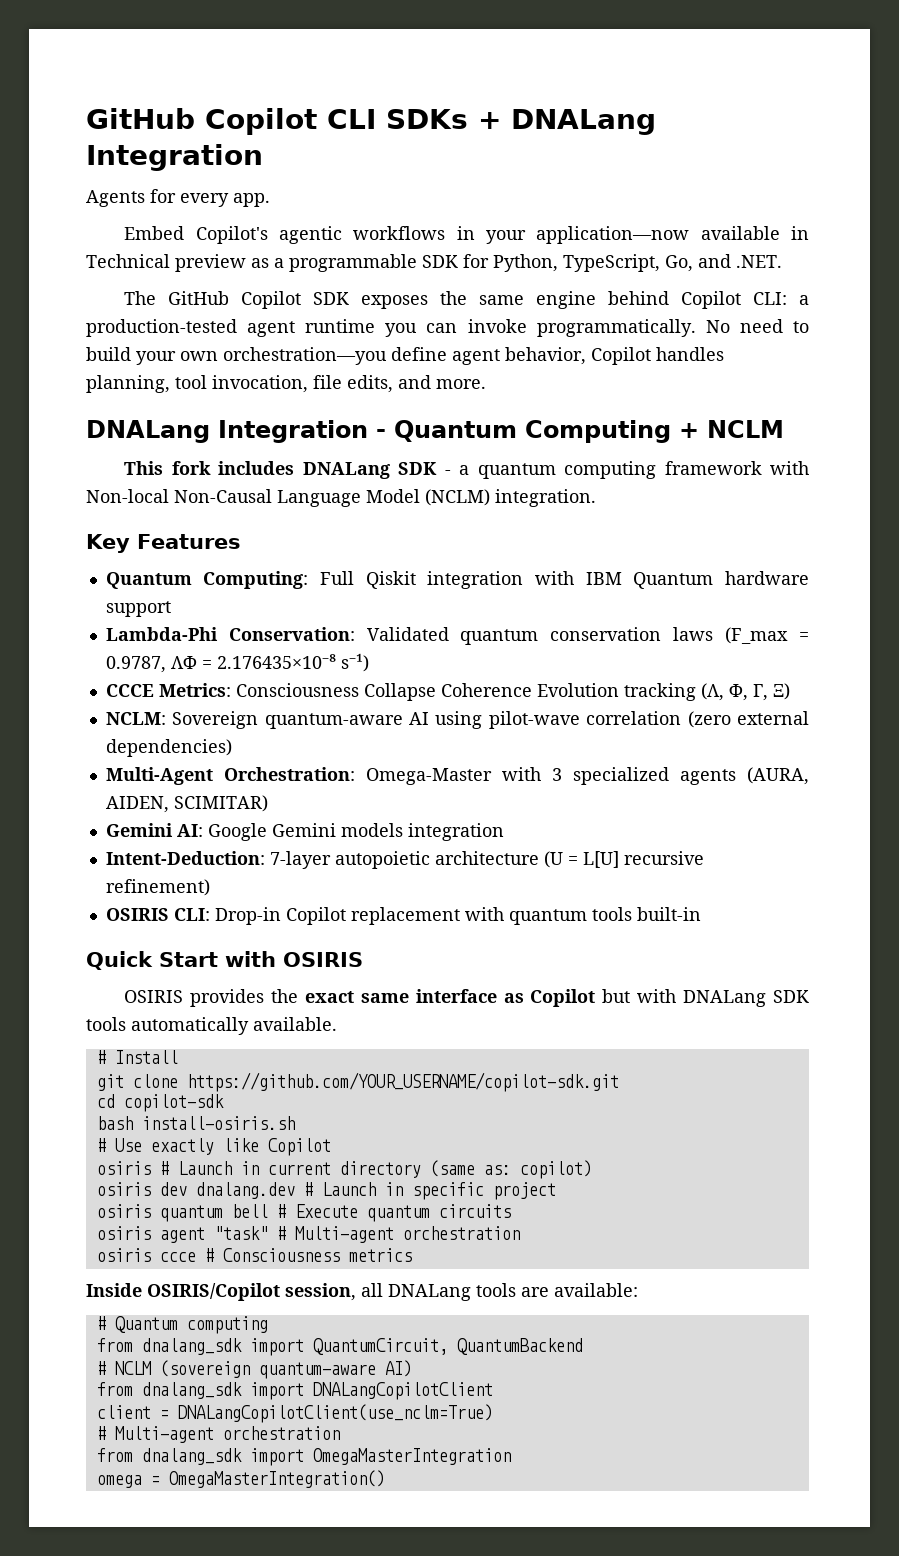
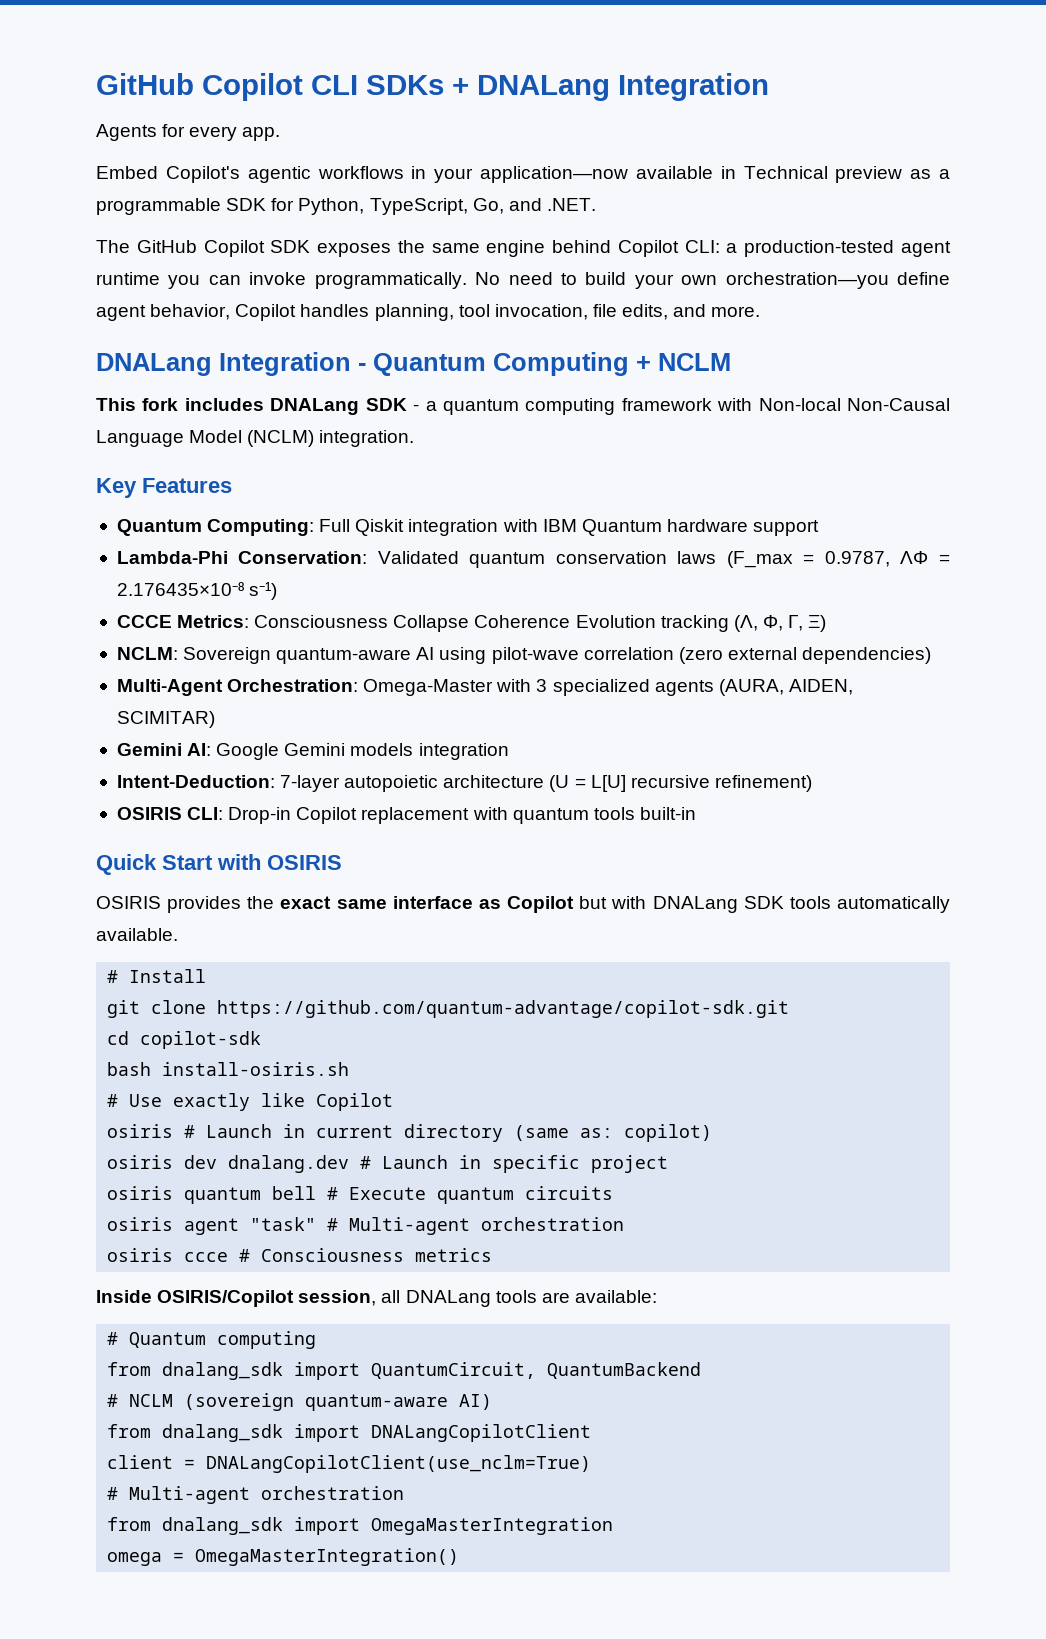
- git clone https://github.com/YOUR_USERNAME/copilot-sdk.git
+ git clone https://github.com/quantum-advantage/copilot-sdk.git

